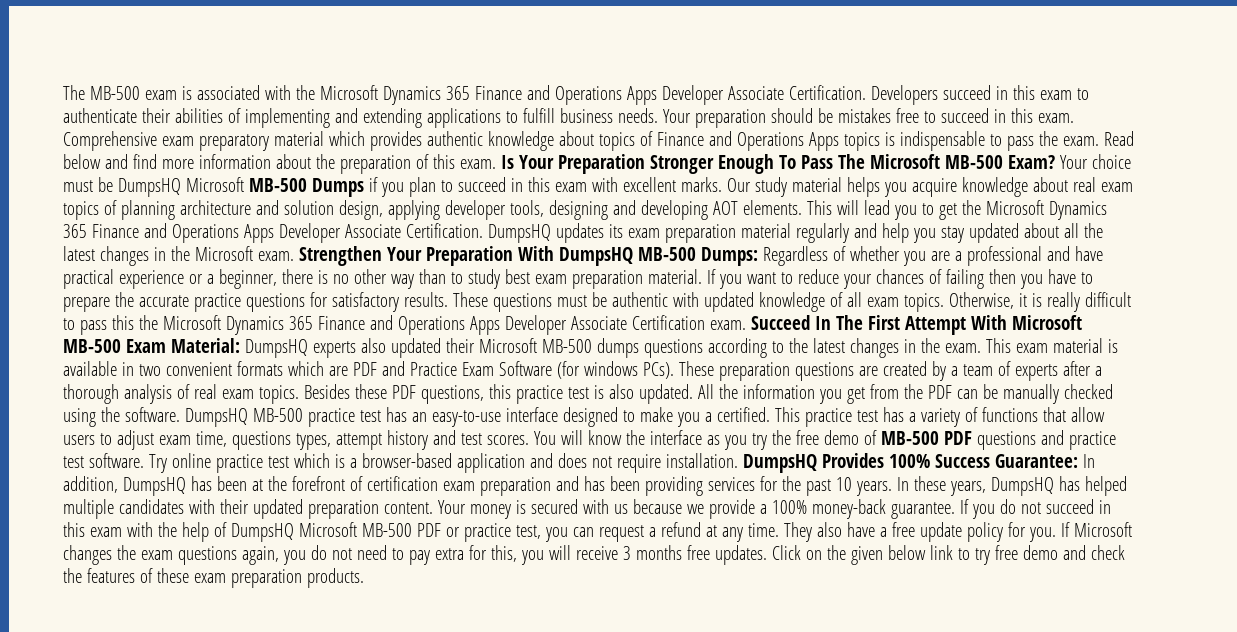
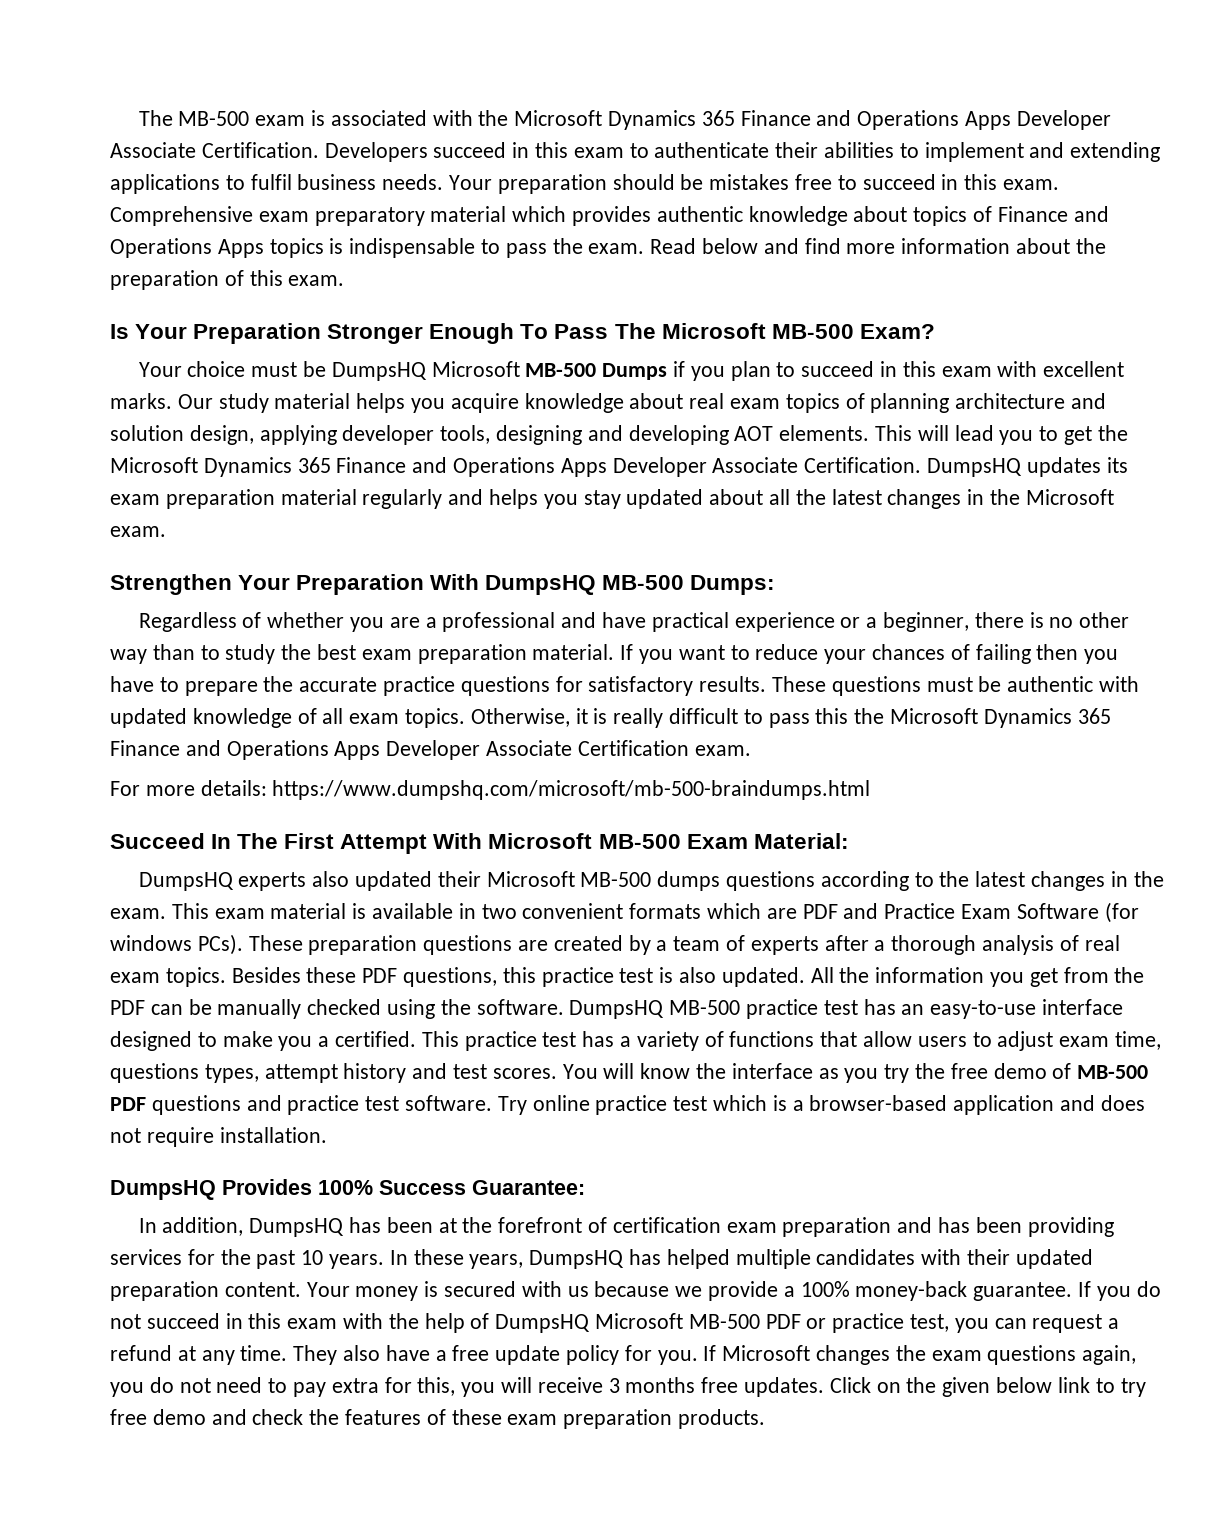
- Developers succeed in this exam to authenticate their abilities of implementing and extending applications to fulfill business needs.
+ Developers succeed in this exam to authenticate their abilities to implement and extending applications to fulfil business needs.
- Read below and find more information about the preparation of this exam. Is Your Preparation Stronger Enough To Pass The Microsoft MB-500 Exam? Your choice must be DumpsHQ Microsoft MB-500 Dumps if you plan to succeed in this exam with excellent marks.
+ Read below and find more information about the preparation of this exam.
+ Is Your Preparation Stronger Enough To Pass The Microsoft MB-500 Exam?
+ Your choice must be DumpsHQ Microsoft MB-500 Dumps if you plan to succeed in this exam with excellent marks.
- DumpsHQ updates its exam preparation material regularly and help you stay updated about all the latest changes in the Microsoft exam. Strengthen Your Preparation With DumpsHQ MB-500 Dumps: Regardless of whether you are a professional and have practical experience or a beginner, there is no other way than to study best exam preparation material.
+ DumpsHQ updates its exam preparation material regularly and helps you stay updated about all the latest changes in the Microsoft exam.
+ Strengthen Your Preparation With DumpsHQ MB-500 Dumps:
+ Regardless of whether you are a professional and have practical experience or a beginner, there is no other way than to study the best exam preparation material.
- Otherwise, it is really difficult to pass this the Microsoft Dynamics 365 Finance and Operations Apps Developer Associate Certification exam. Succeed In The First Attempt With Microsoft MB-500 Exam Material: DumpsHQ experts also updated their Microsoft MB-500 dumps questions according to the latest changes in the exam.
+ Otherwise, it is really difficult to pass this the Microsoft Dynamics 365 Finance and Operations Apps Developer Associate Certification exam.
+ For more details: https://www.dumpshq.com/microsoft/mb-500-braindumps.html
+ Succeed In The First Attempt With Microsoft MB-500 Exam Material:
+ DumpsHQ experts also updated their Microsoft MB-500 dumps questions according to the latest changes in the exam.
- Try online practice test which is a browser-based application and does not require installation. DumpsHQ Provides 100% Success Guarantee: In addition, DumpsHQ has been at the forefront of certification exam preparation and has been providing services for the past 10 years.
+ Try online practice test which is a browser-based application and does not require installation.
+ DumpsHQ Provides 100% Success Guarantee:
+ In addition, DumpsHQ has been at the forefront of certification exam preparation and has been providing services for the past 10 years.

